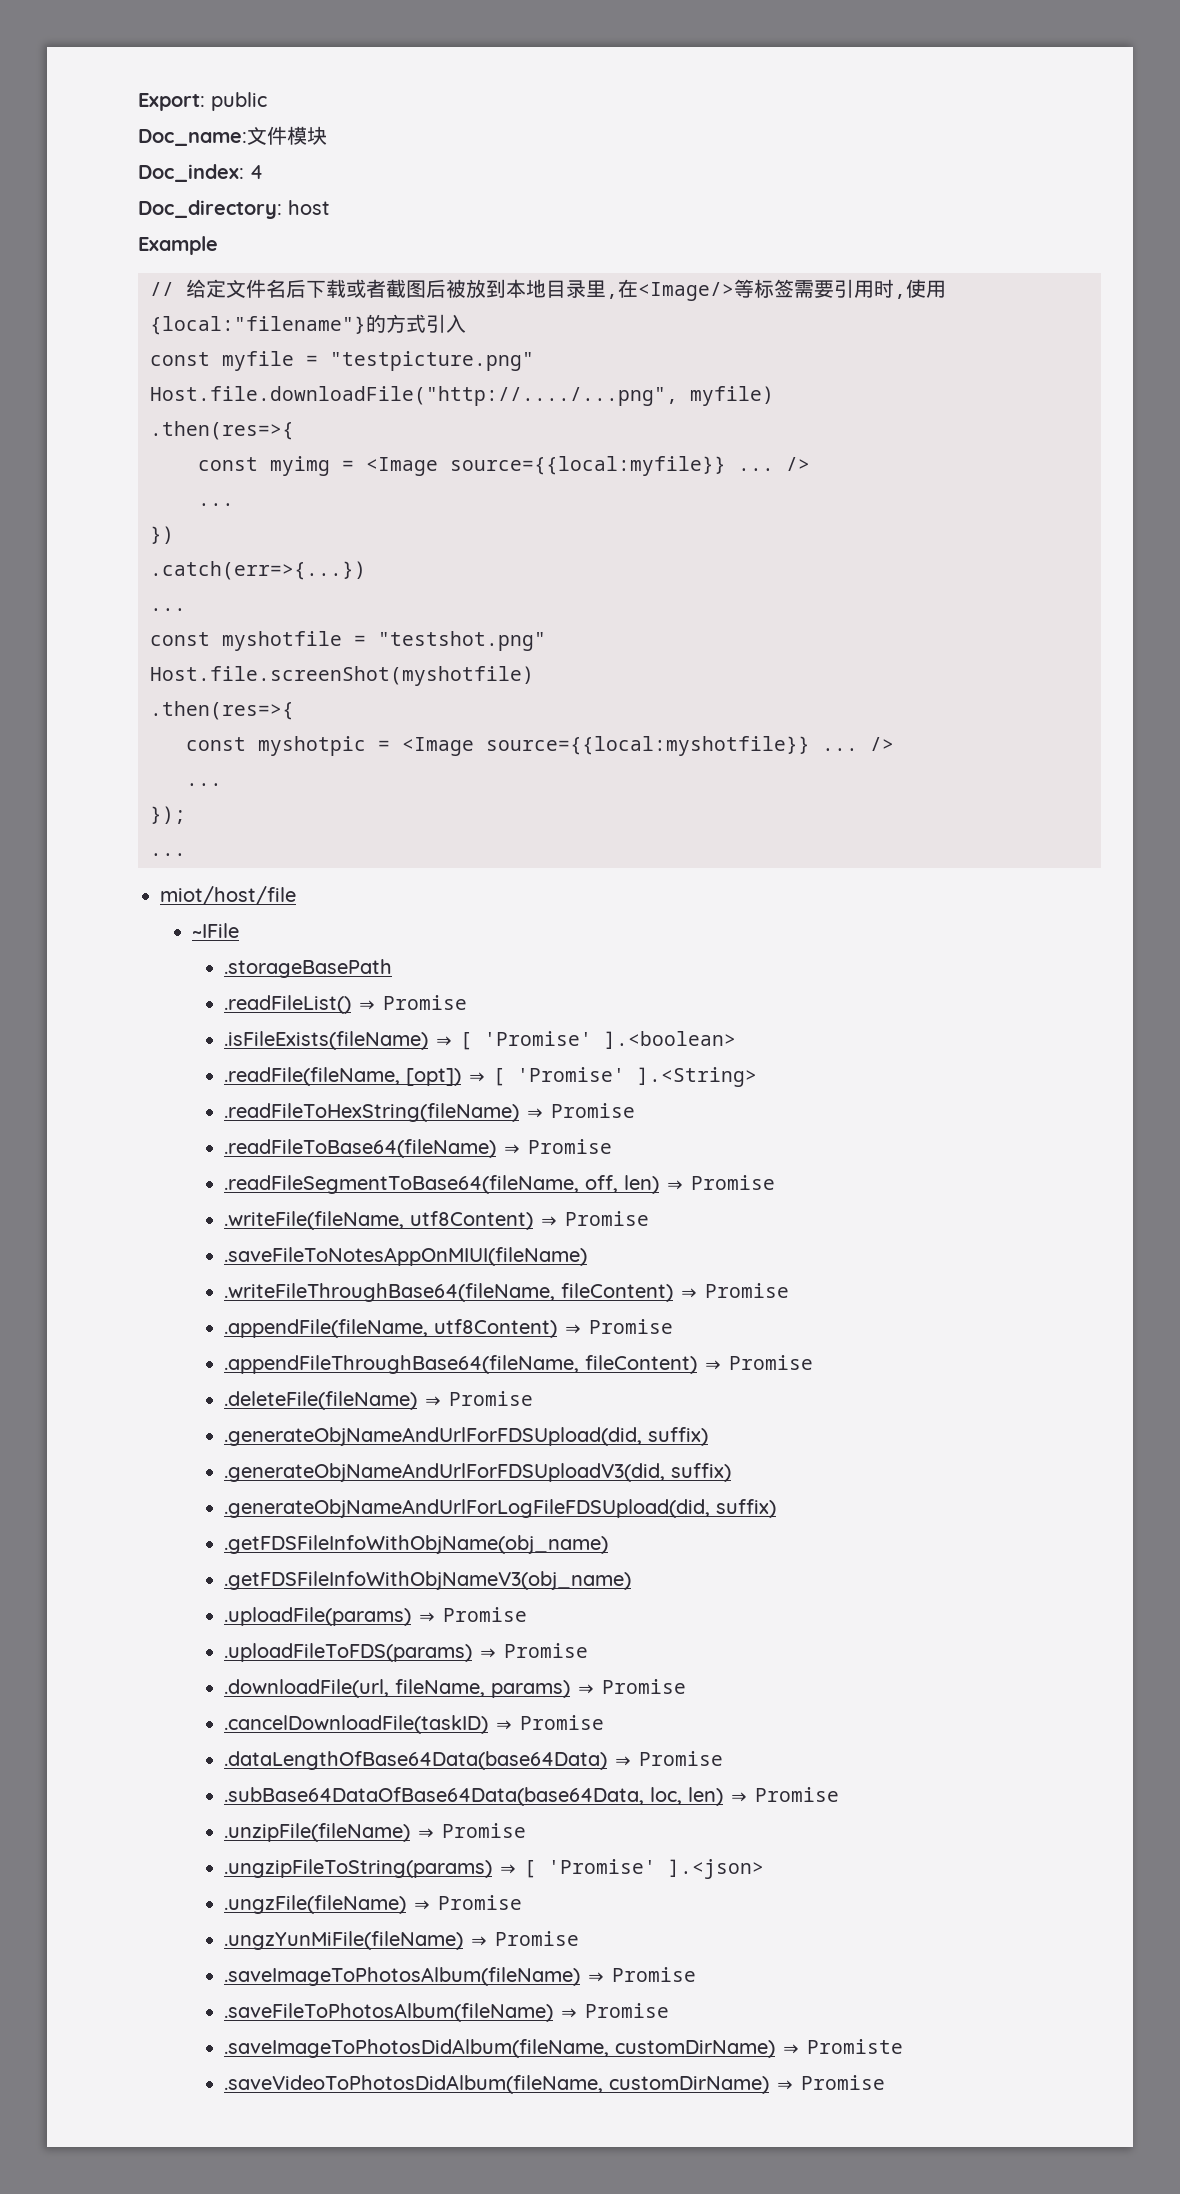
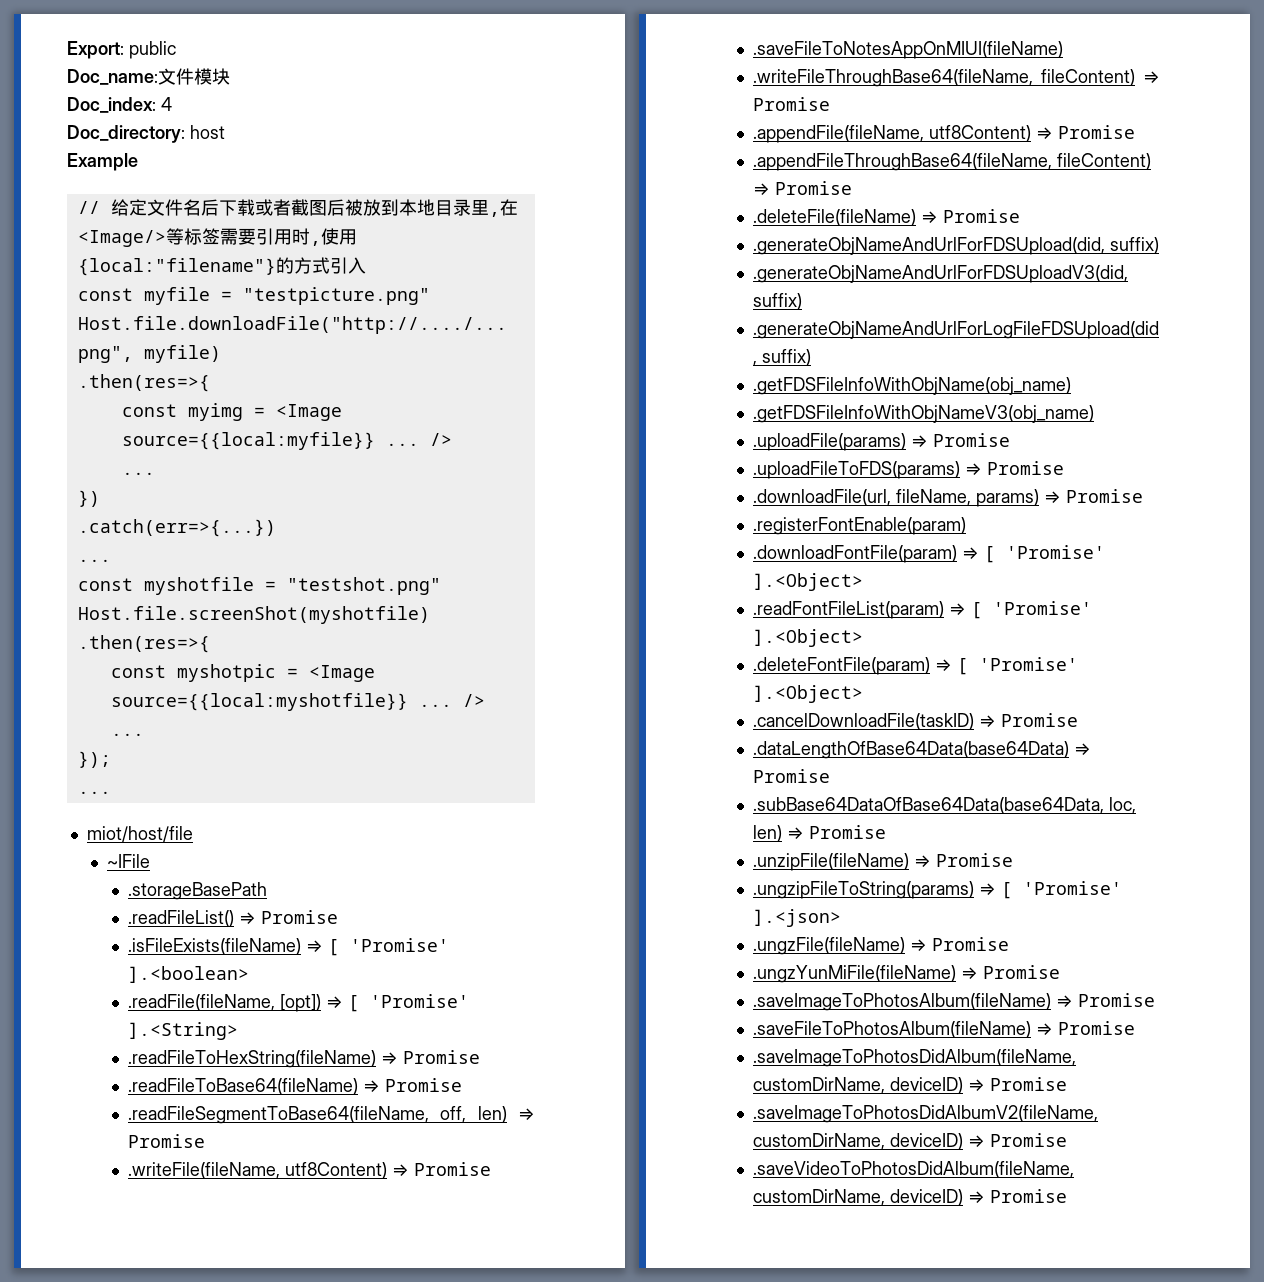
+ .registerFontEnable(param)
+ .downloadFontFile(param) ⇒ [ 'Promise' ].<Object>
+ .readFontFileList(param) ⇒ [ 'Promise' ].<Object>
+ .deleteFontFile(param) ⇒ [ 'Promise' ].<Object>
- .saveImageToPhotosDidAlbum(fileName, customDirName) ⇒ Promiste
+ .saveImageToPhotosDidAlbum(fileName, customDirName, deviceID) ⇒ Promise
+ .saveImageToPhotosDidAlbumV2(fileName, customDirName, deviceID) ⇒ Promise
- .saveVideoToPhotosDidAlbum(fileName, customDirName) ⇒ Promise
+ .saveVideoToPhotosDidAlbum(fileName, customDirName, deviceID) ⇒ Promise

